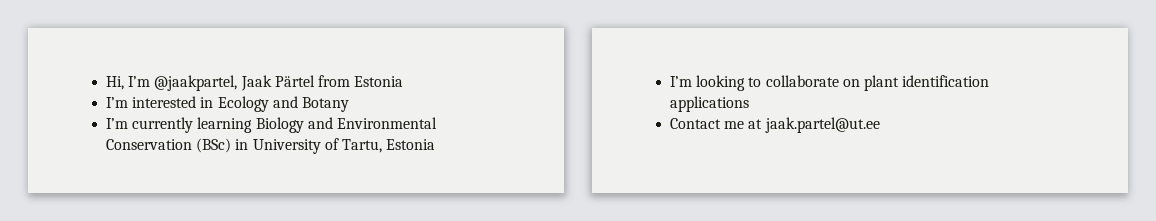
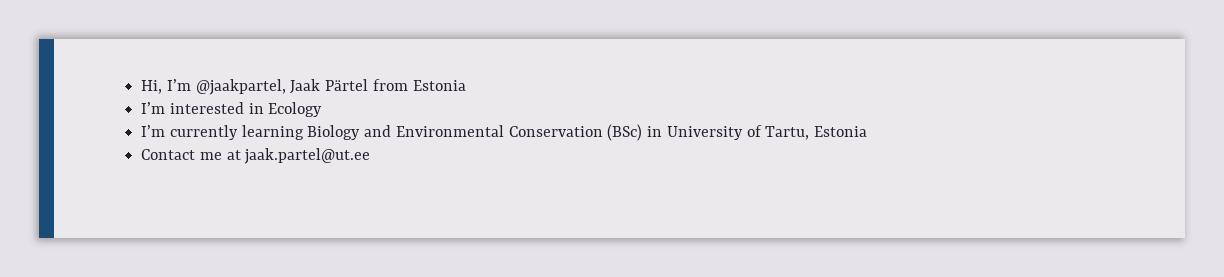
- I’m interested in Ecology and Botany
+ I’m interested in Ecology
- I’m looking to collaborate on plant identification applications

